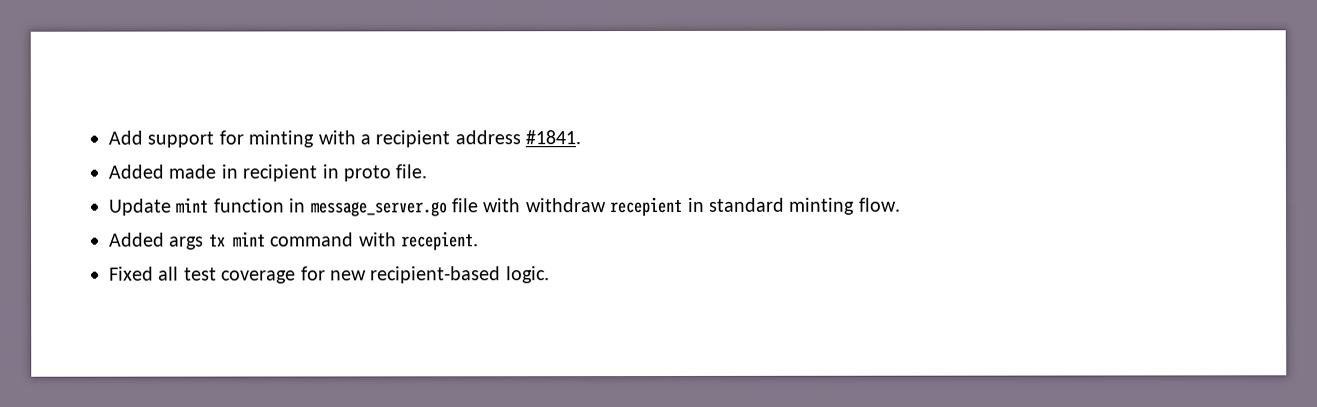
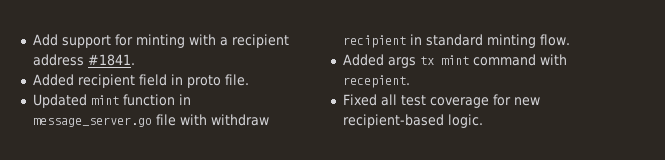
- Added made in recipient in proto file.
+ Added recipient field in proto file.
- Update mint function in message_server.go file with withdraw recepient in standard minting flow.
+ Updated mint function in message_server.go file with withdraw recipient in standard minting flow.

